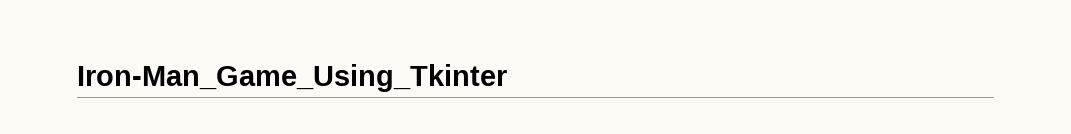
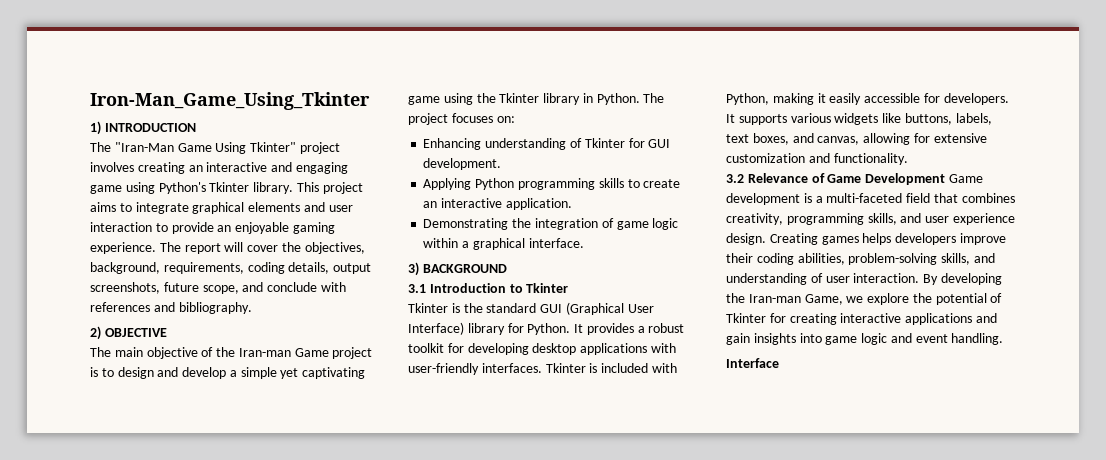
+ 1) INTRODUCTION
+ The "Iran-Man Game Using Tkinter" project involves creating an interactive and engaging game using Python's Tkinter library. This project aims to integrate graphical elements and user interaction to provide an enjoyable gaming experience. The report will cover the objectives, background, requirements, coding details, output screenshots, future scope, and conclude with references and bibliography.
+ 2) OBJECTIVE
+ The main objective of the Iran-man Game project is to design and develop a simple yet captivating game using the Tkinter library in Python. The project focuses on:
+ Enhancing understanding of Tkinter for GUI development.
+ Applying Python programming skills to create an interactive application.
+ Demonstrating the integration of game logic within a graphical interface.
+ 3) BACKGROUND
+ 3.1 Introduction to Tkinter
+ Tkinter is the standard GUI (Graphical User Interface) library for Python. It provides a robust toolkit for developing desktop applications with user-friendly interfaces. Tkinter is included with Python, making it easily accessible for developers. It supports various widgets like buttons, labels, text boxes, and canvas, allowing for extensive customization and functionality.
+ 3.2 Relevance of Game Development Game development is a multi-faceted field that combines creativity, programming skills, and user experience design. Creating games helps developers improve their coding abilities, problem-solving skills, and understanding of user interaction. By developing the Iran-man Game, we explore the potential of Tkinter for creating interactive applications and gain insights into game logic and event handling.
+ Interface

